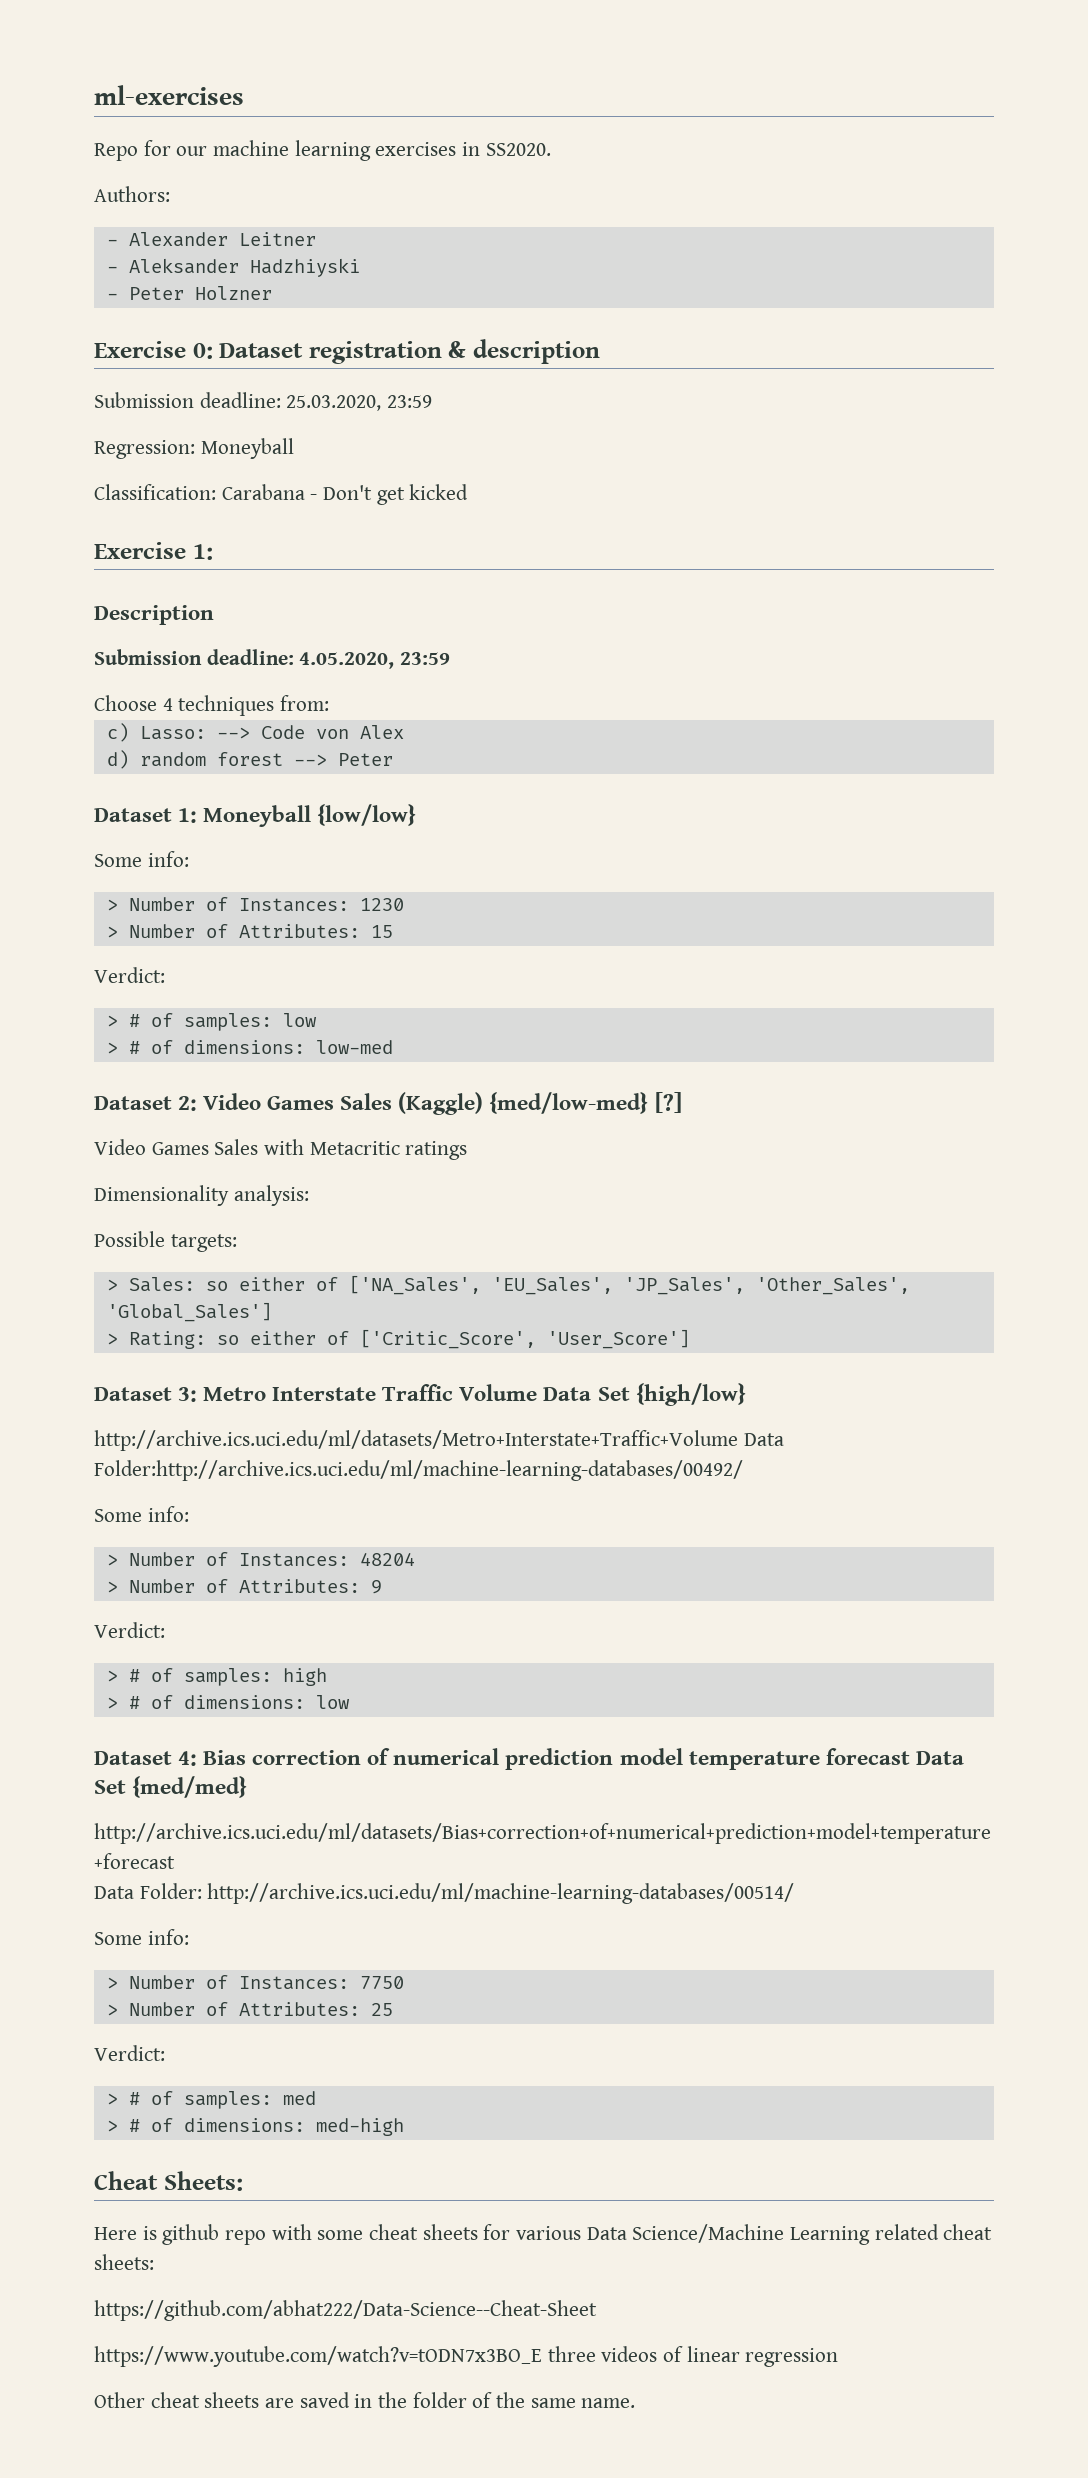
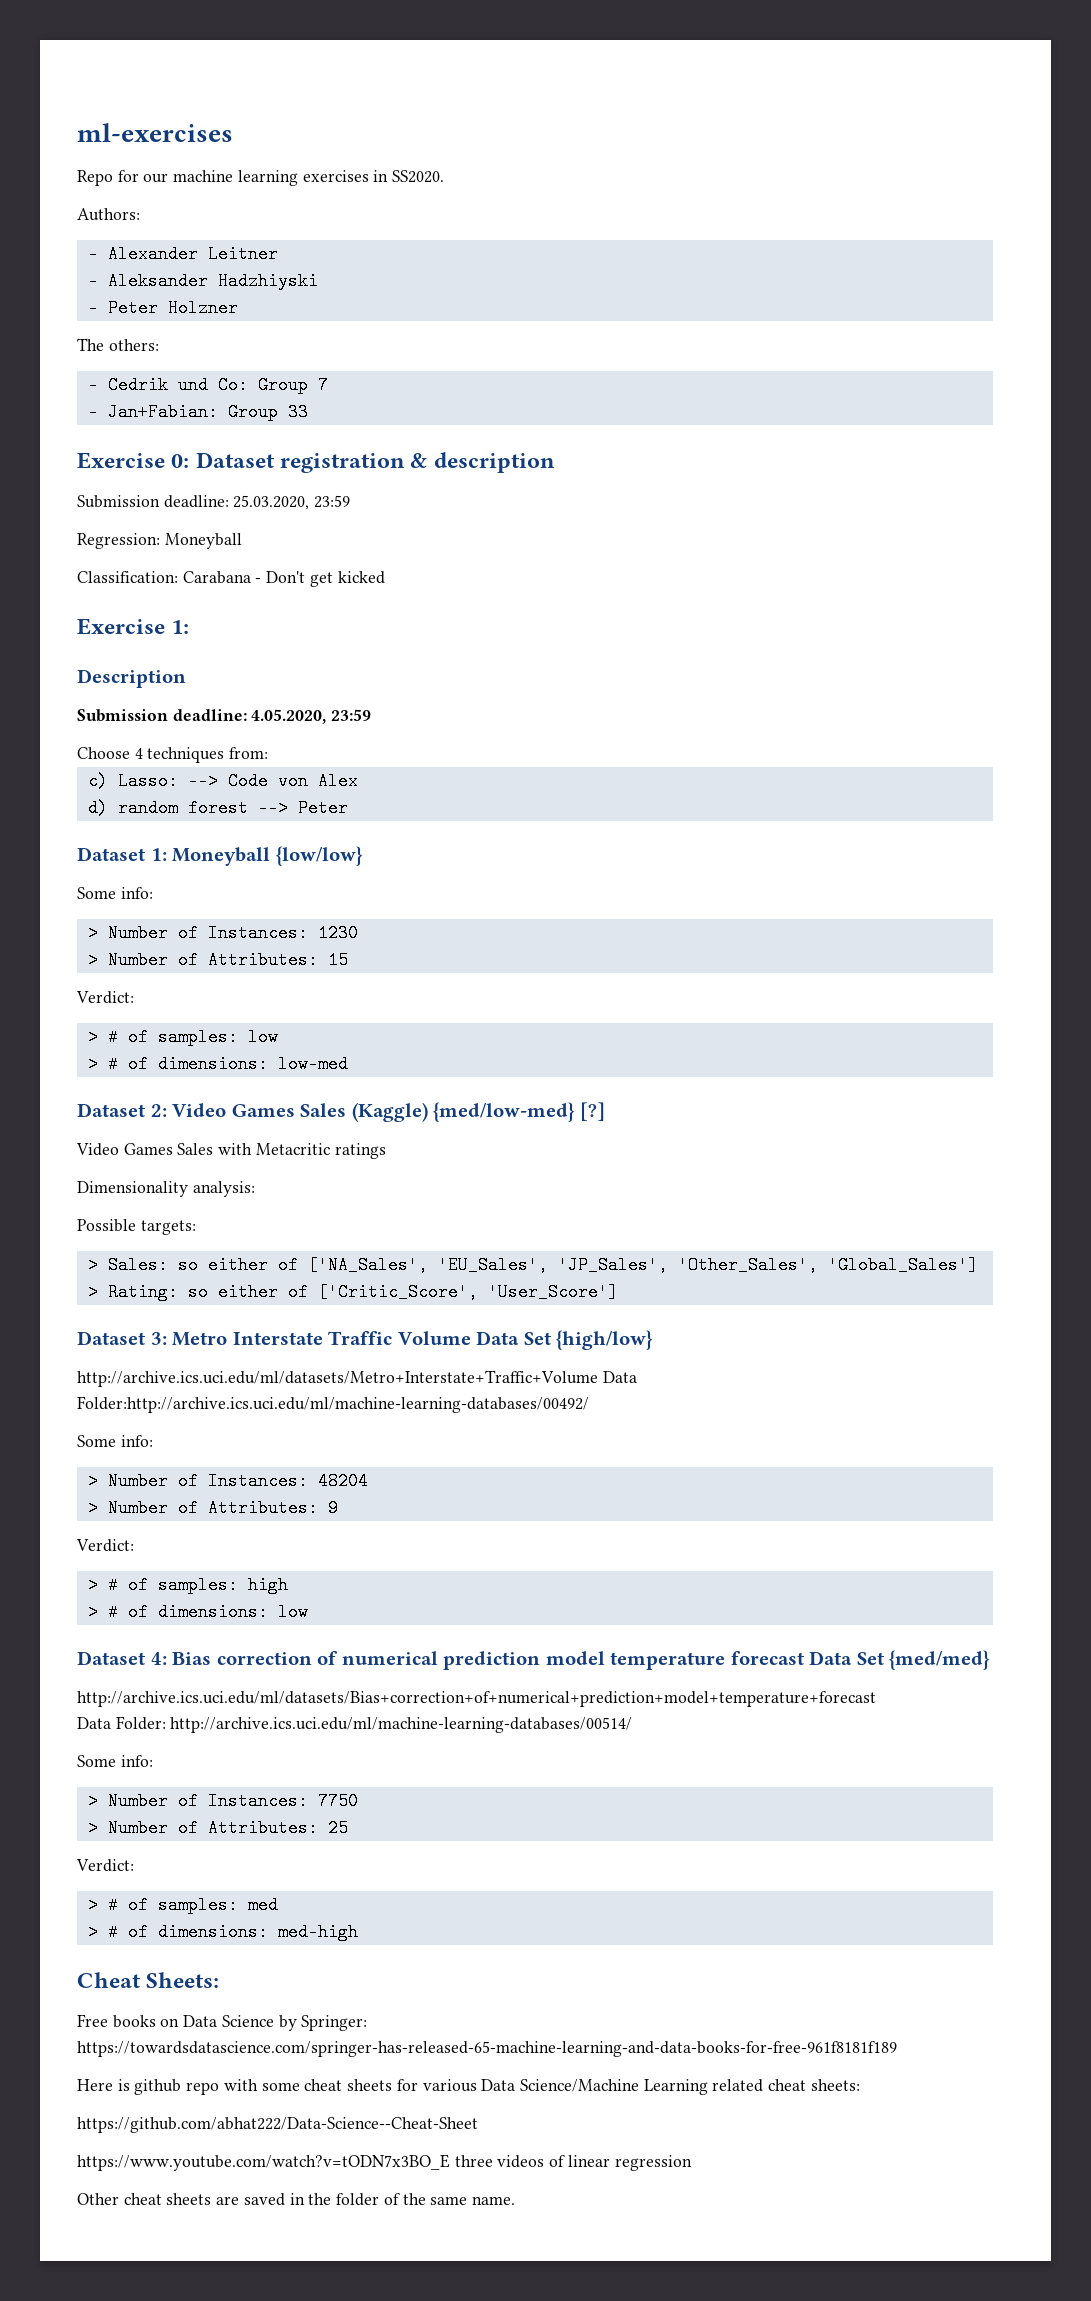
+ The others:
+ - Cedrik und Co: Group 7
+ - Jan+Fabian: Group 33
+ Free books on Data Science by Springer: https://towardsdatascience.com/springer-has-released-65-machine-learning-and-data-books-for-free-961f8181f189

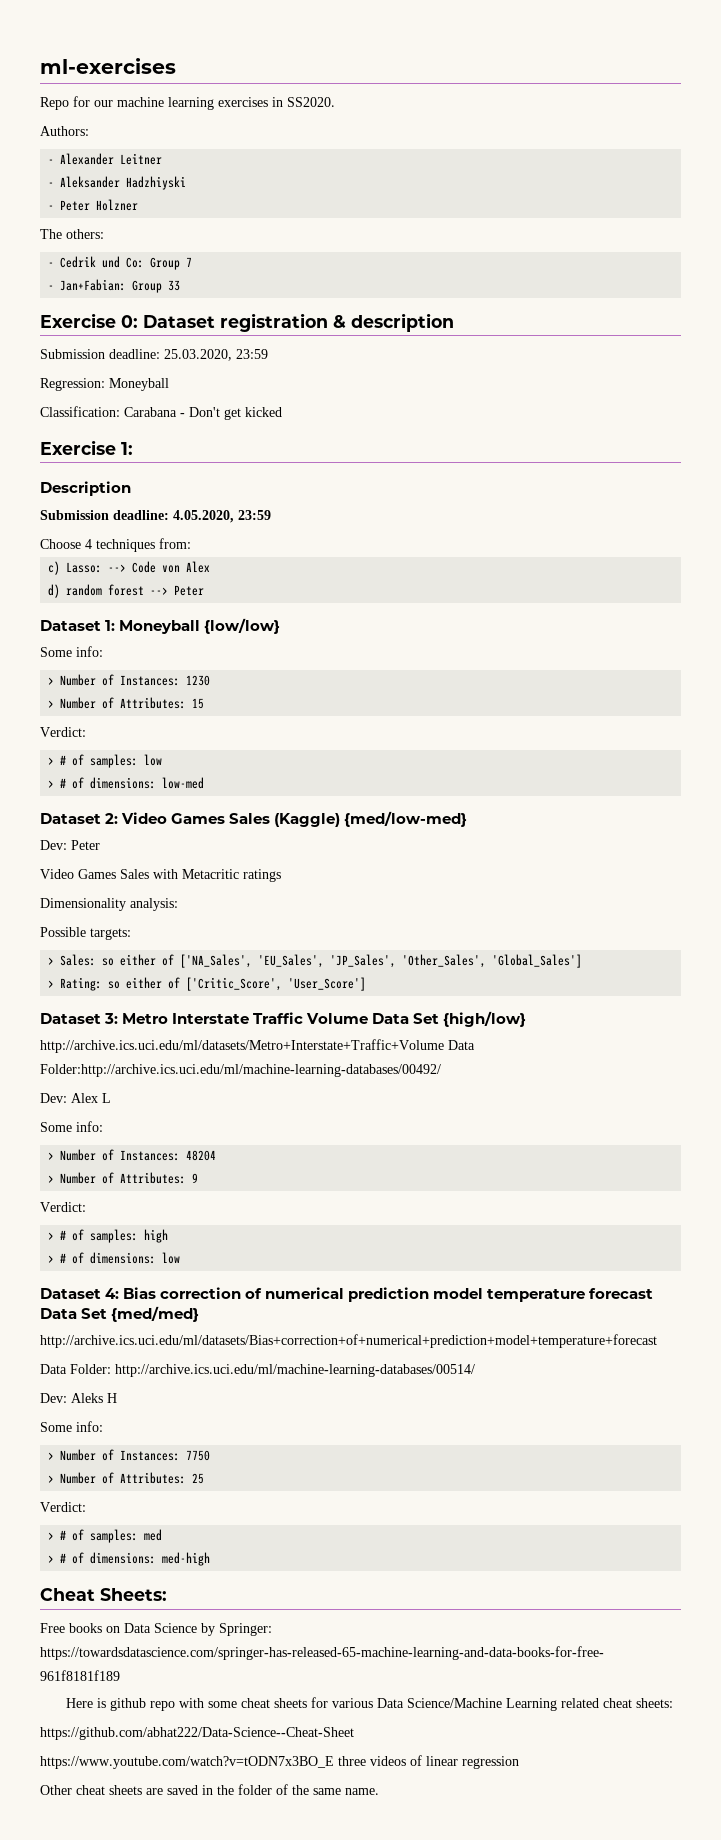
- Dataset 2: Video Games Sales (Kaggle) {med/low-med} [?]
+ Dataset 2: Video Games Sales (Kaggle) {med/low-med}
+ Dev: Peter
+ Dev: Alex L
+ Dev: Aleks H

